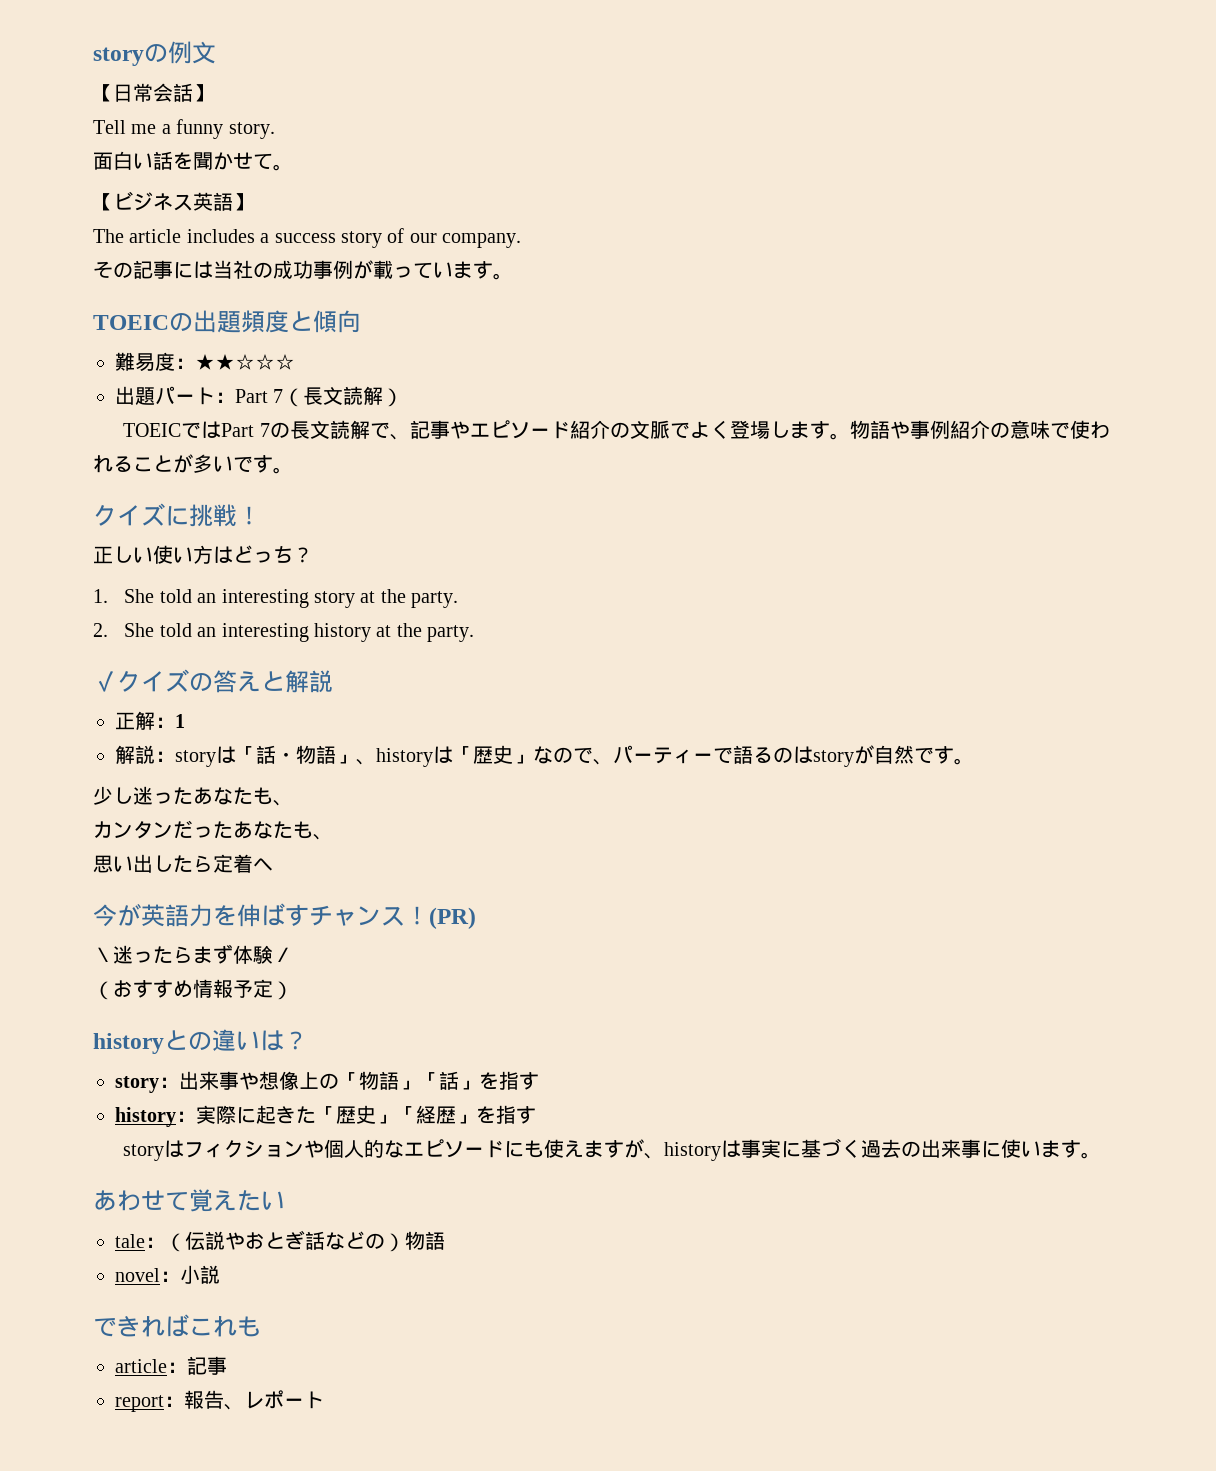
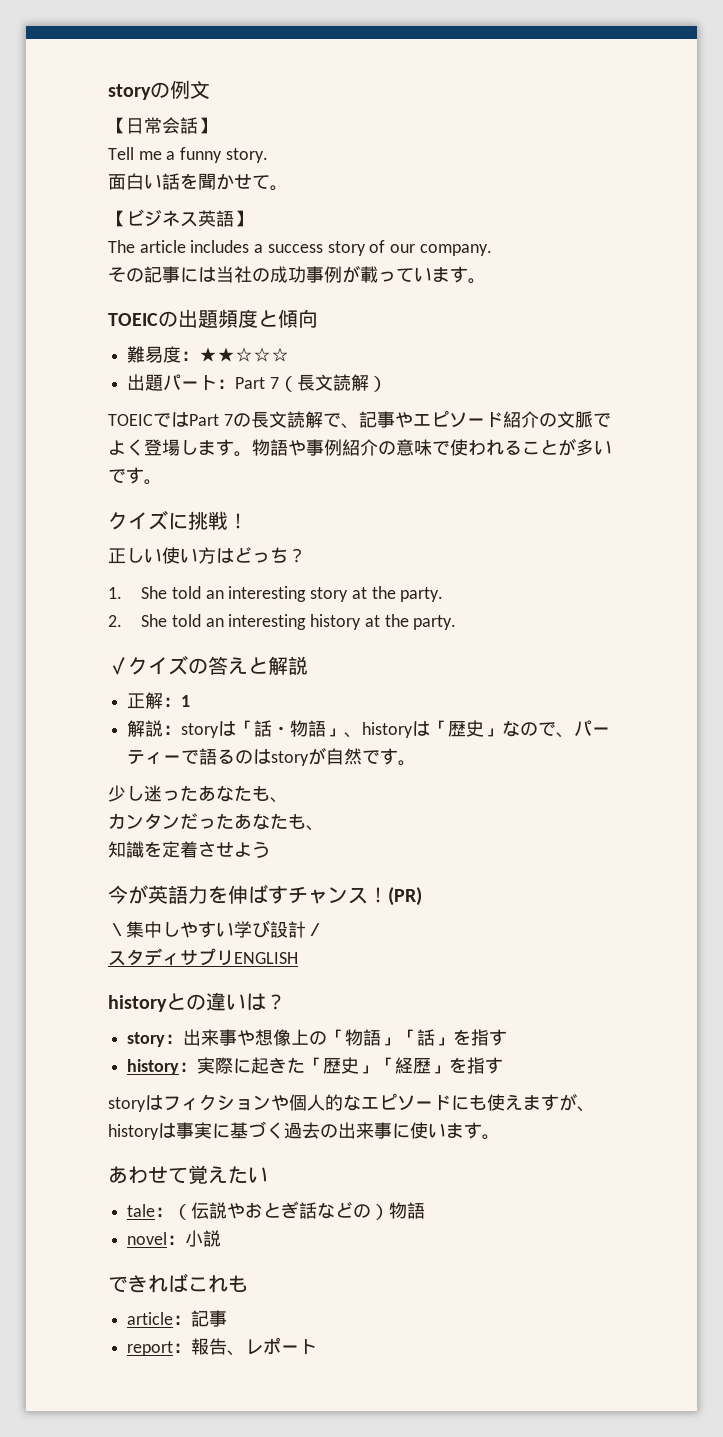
- 思い出したら定着へ
+ 知識を定着させよう
- ＼迷ったらまず体験／
- （おすすめ情報予定）
+ ＼集中しやすい学び設計／
+ スタディサプリENGLISH

